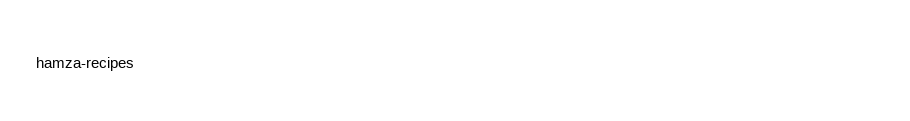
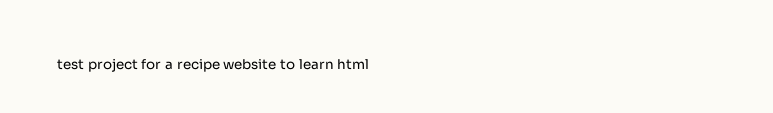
- hamza-recipes
+ test project for a recipe website to learn html

